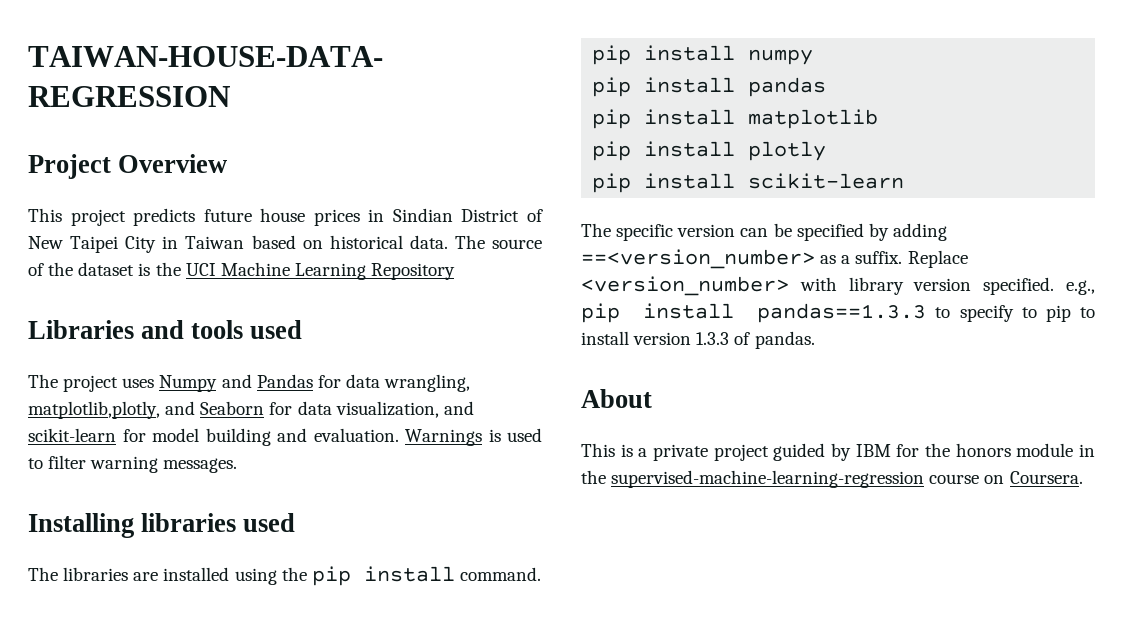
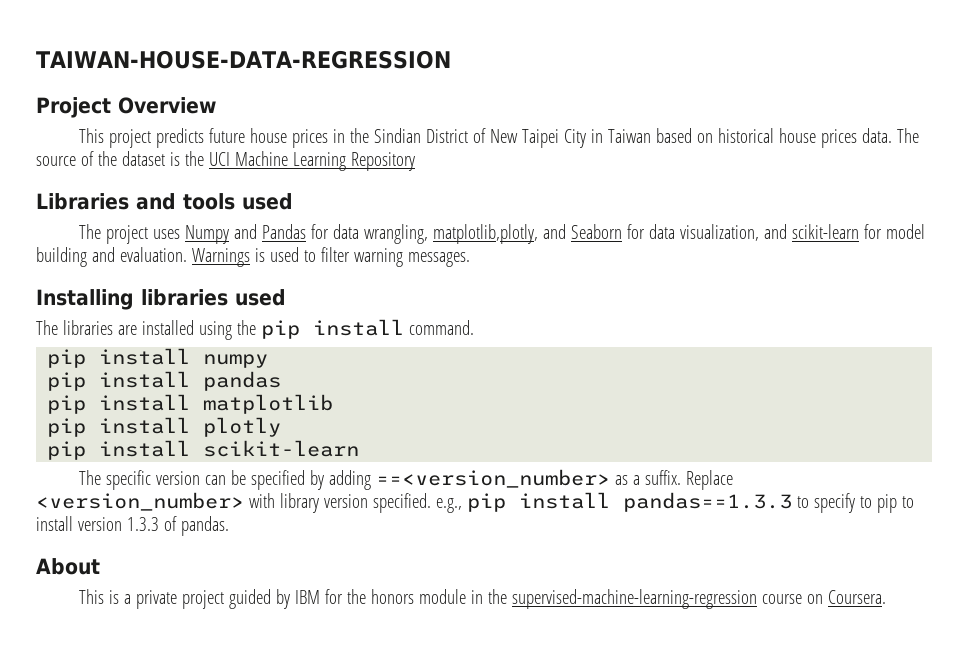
- This project predicts future house prices in Sindian District of New Taipei City in Taiwan based on historical data.
+ This project predicts future house prices in the Sindian District of New Taipei City in Taiwan based on historical house prices data.

